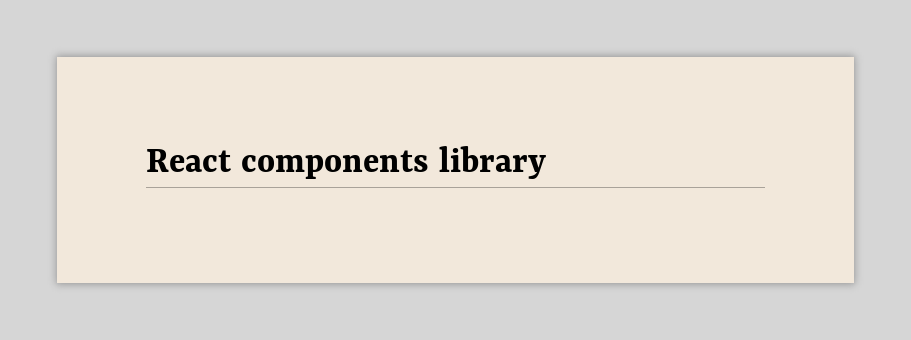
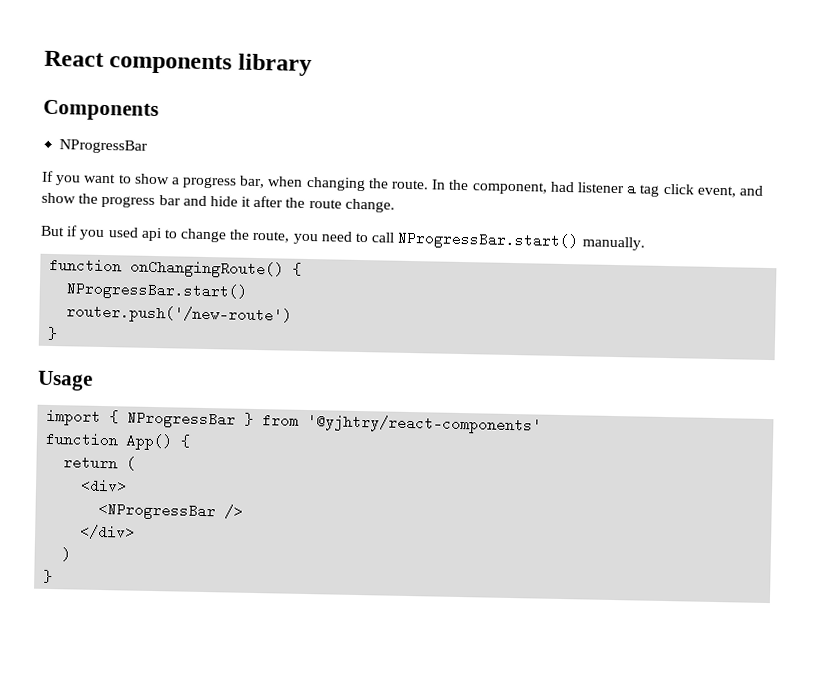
+ Components
+ NProgressBar
+ If you want to show a progress bar, when changing the route. In the component, had listener a tag click event, and show the progress bar and hide it after the route change.
+ But if you used api to change the route, you need to call NProgressBar.start() manually.
+ function onChangingRoute() {
+ NProgressBar.start()
+ router.push('/new-route')
+ }
+ Usage
+ import { NProgressBar } from '@yjhtry/react-components'
+ function App() {
+ return (
+ <div>
+ <NProgressBar />
+ </div>
+ )
+ }

